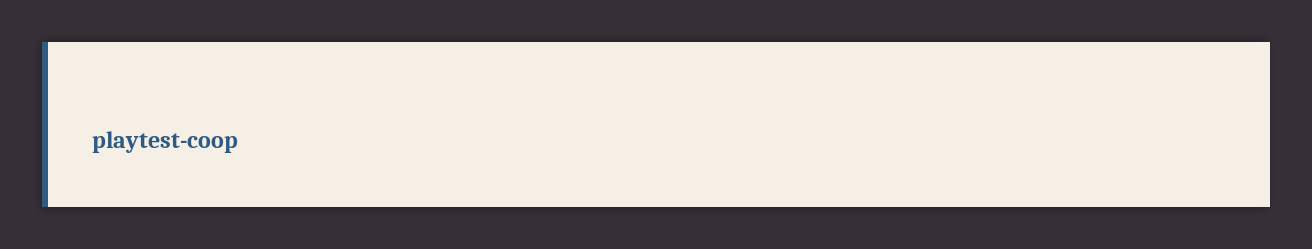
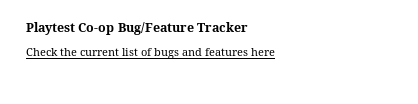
- playtest-coop
+ Playtest Co-op Bug/Feature Tracker
+ Check the current list of bugs and features here

